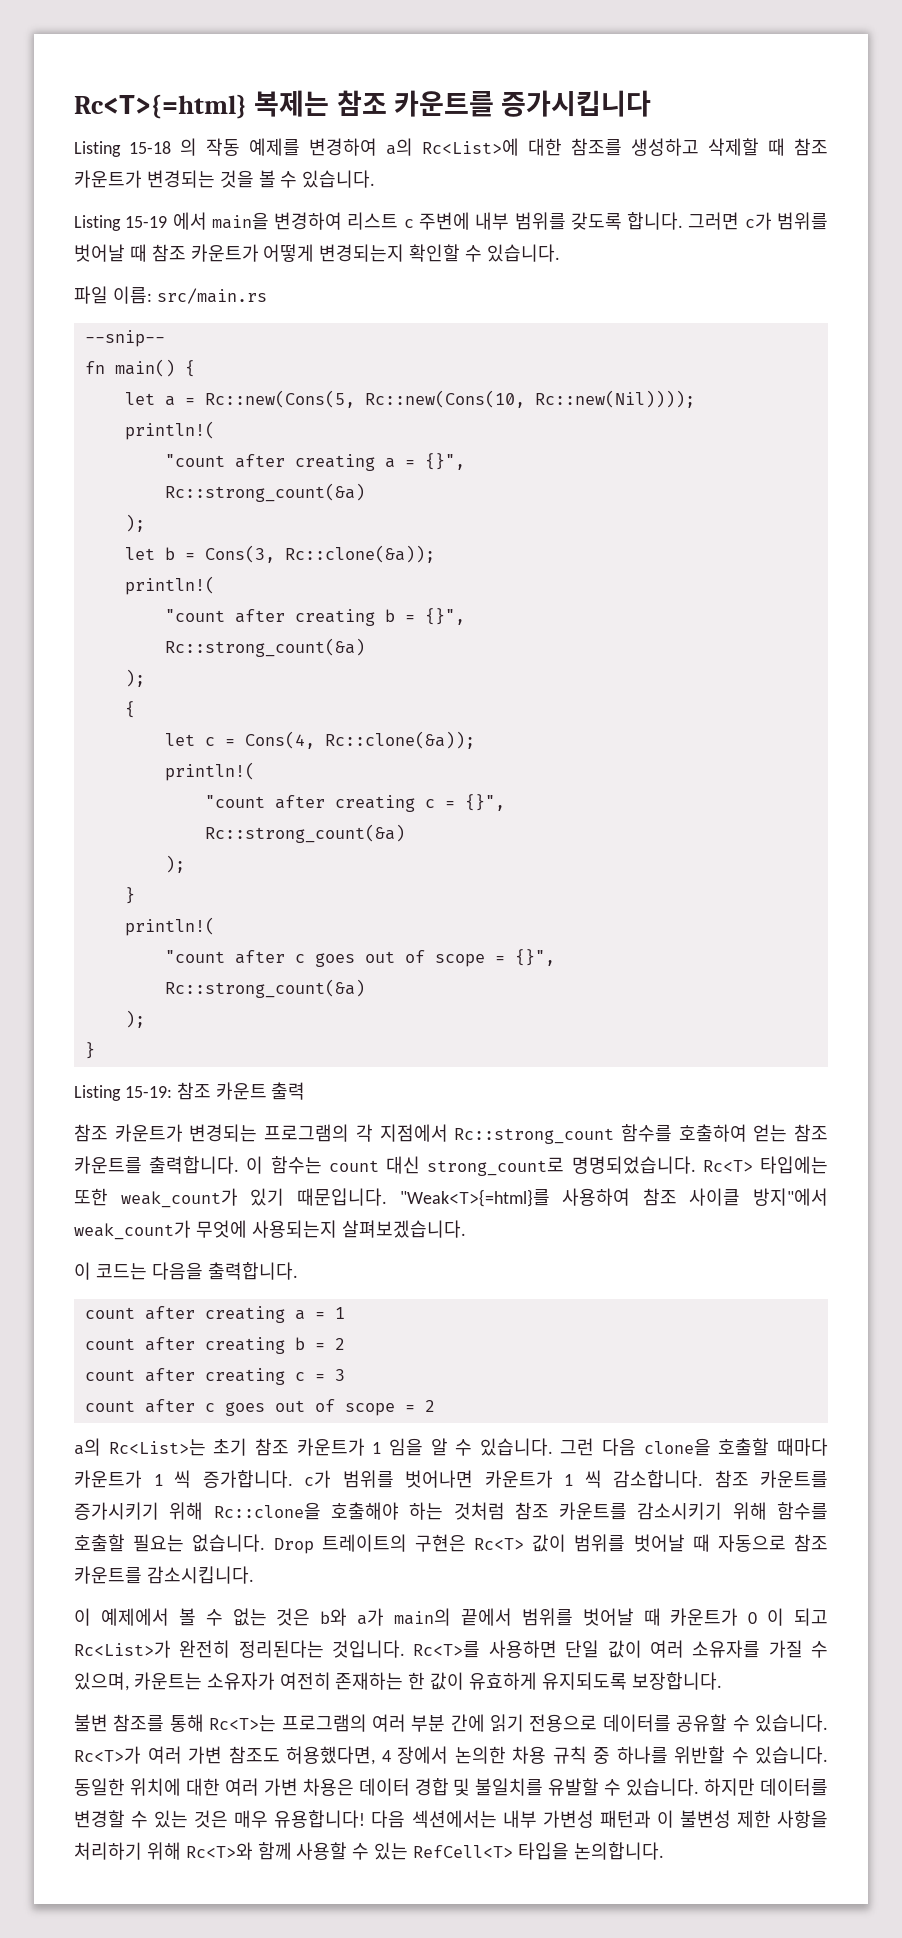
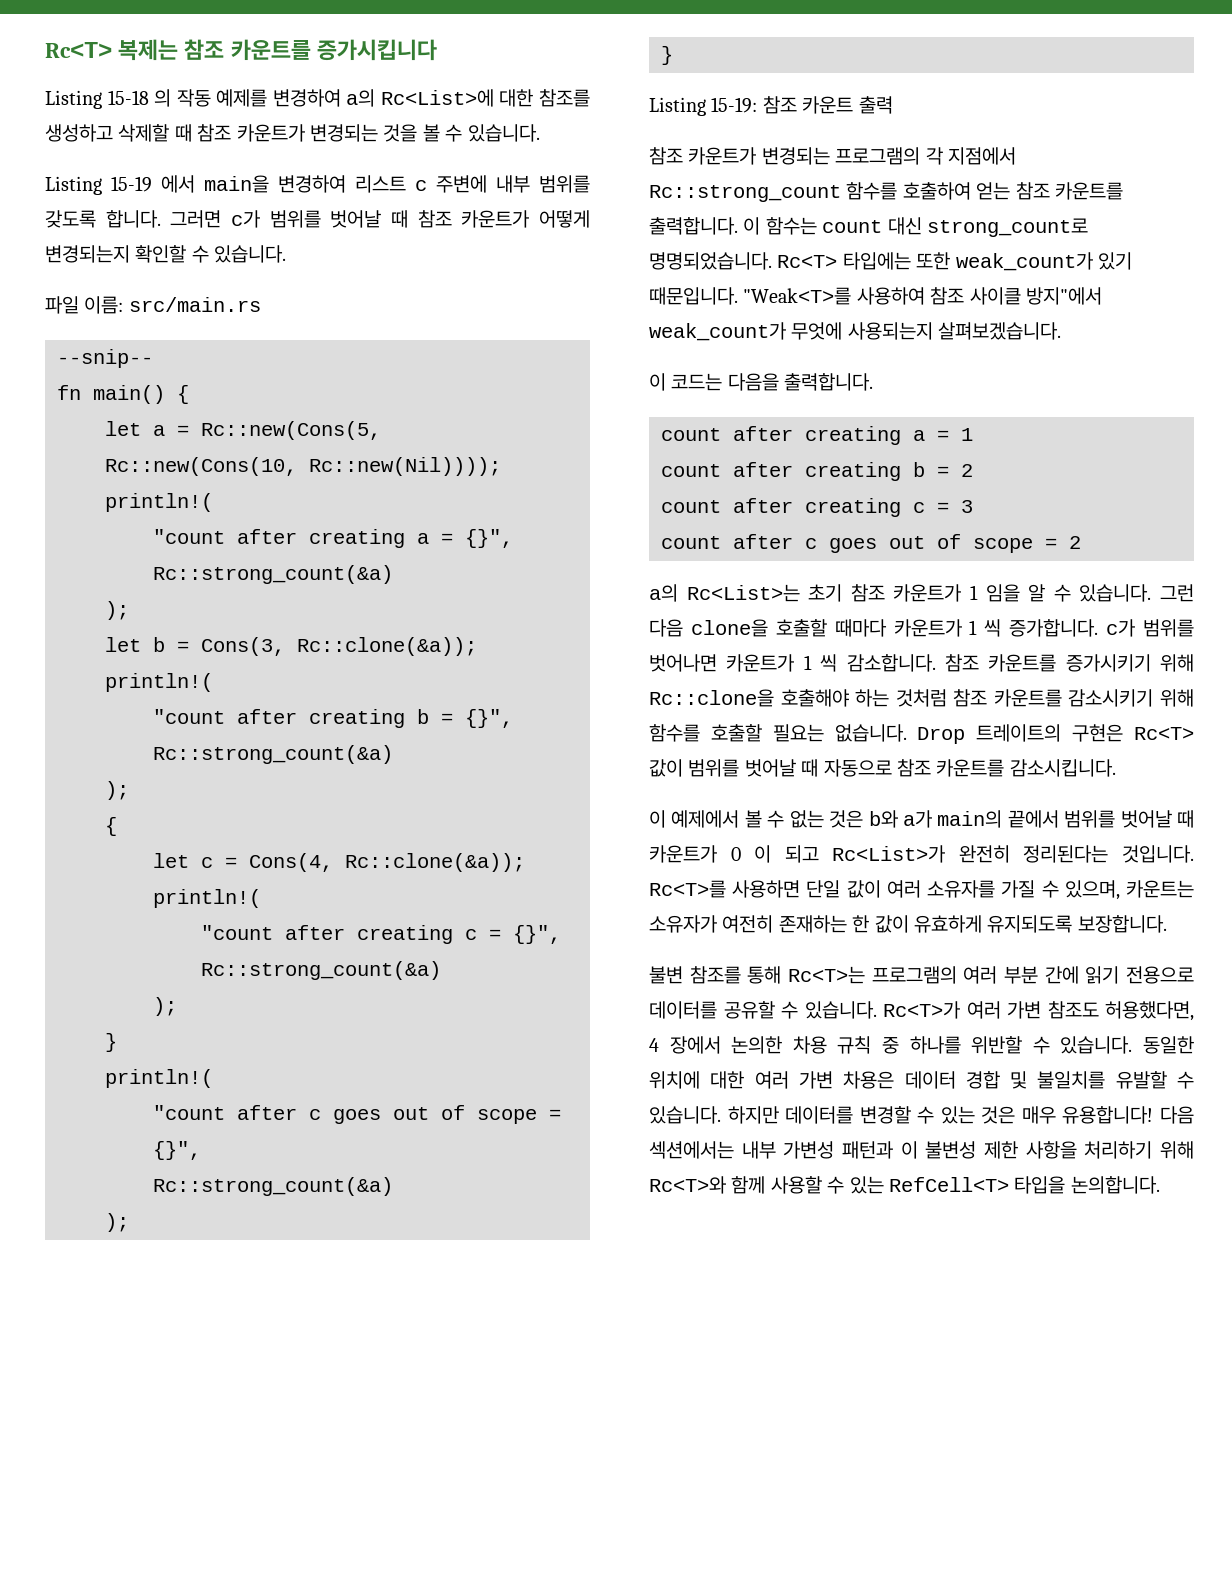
- Rc<T>{=html} 복제는 참조 카운트를 증가시킵니다
+ Rc<T> 복제는 참조 카운트를 증가시킵니다
- "Weak<T>{=html}를 사용하여 참조 사이클 방지"에서 weak_count가 무엇에 사용되는지 살펴보겠습니다.
+ "Weak<T>를 사용하여 참조 사이클 방지"에서 weak_count가 무엇에 사용되는지 살펴보겠습니다.

